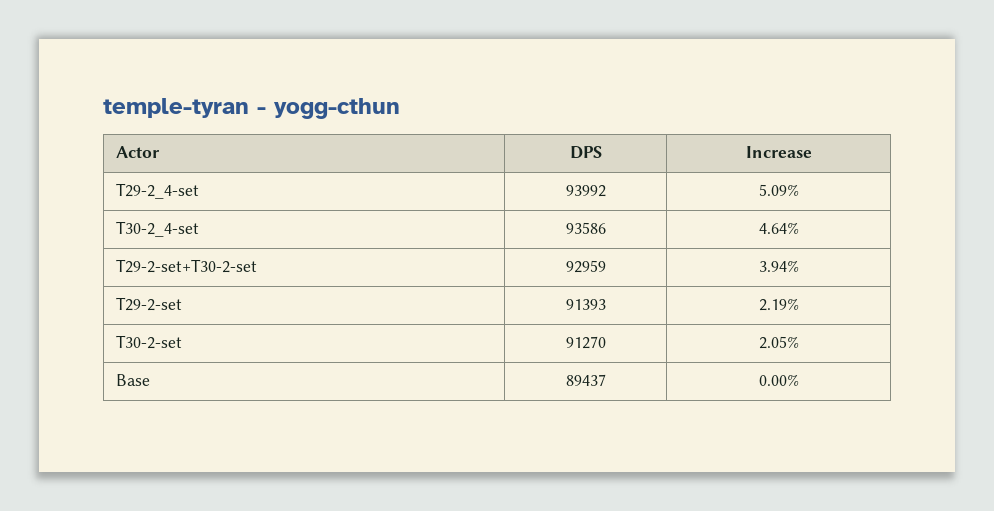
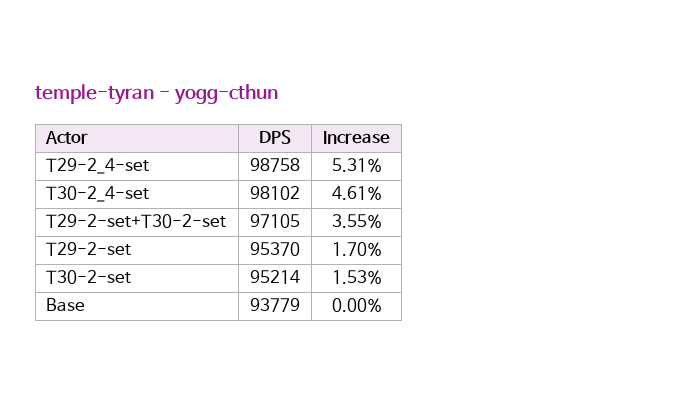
- T29-2_4-set | 93992 | 5.09%
+ T29-2_4-set | 98758 | 5.31%
- T30-2_4-set | 93586 | 4.64%
+ T30-2_4-set | 98102 | 4.61%
- T29-2-set+T30-2-set | 92959 | 3.94%
+ T29-2-set+T30-2-set | 97105 | 3.55%
- T29-2-set | 91393 | 2.19%
+ T29-2-set | 95370 | 1.70%
- T30-2-set | 91270 | 2.05%
+ T30-2-set | 95214 | 1.53%
- Base | 89437 | 0.00%
+ Base | 93779 | 0.00%

